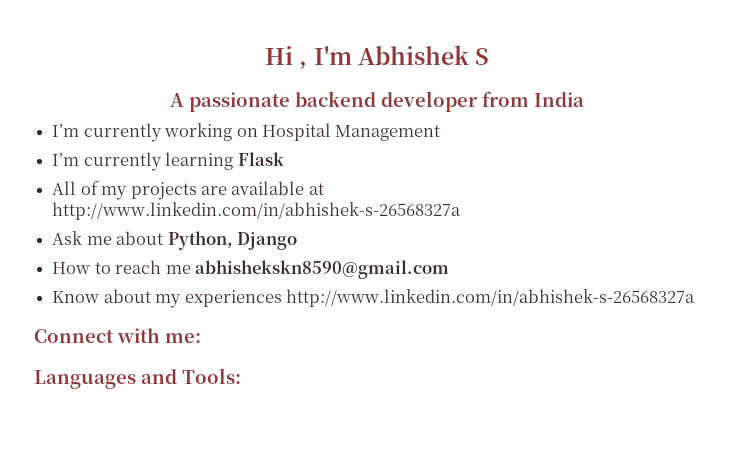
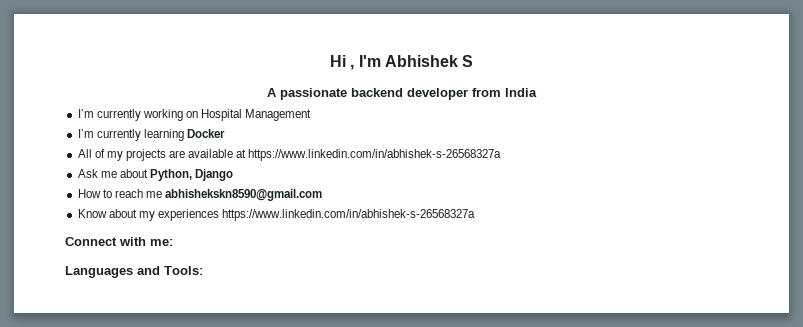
- I’m currently learning Flask
+ I’m currently learning Docker
- All of my projects are available at http://www.linkedin.com/in/abhishek-s-26568327a
+ All of my projects are available at https://www.linkedin.com/in/abhishek-s-26568327a
- Know about my experiences http://www.linkedin.com/in/abhishek-s-26568327a
+ Know about my experiences https://www.linkedin.com/in/abhishek-s-26568327a

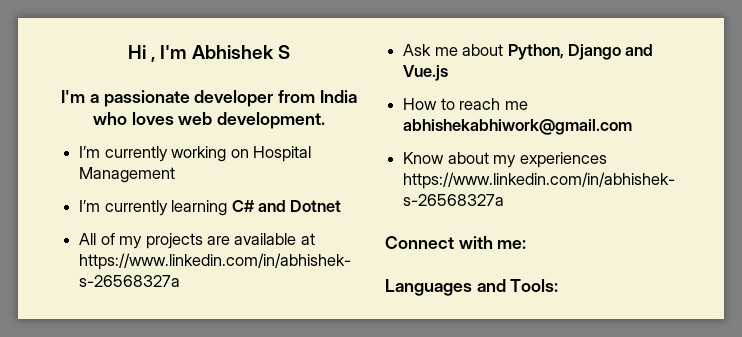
- A passionate backend developer from India
+ I'm a passionate developer from India who loves web development.
- I’m currently learning Docker
+ I’m currently learning C# and Dotnet
- Ask me about Python, Django
+ Ask me about Python, Django and Vue.js
- How to reach me abhishekskn8590@gmail.com
+ How to reach me abhishekabhiwork@gmail.com

